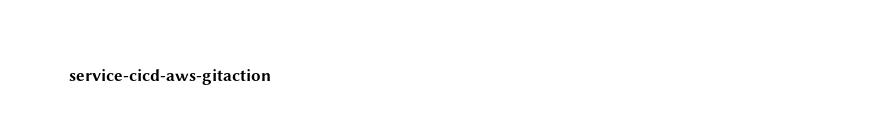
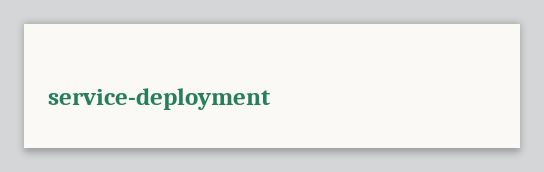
- service-cicd-aws-gitaction
+ service-deployment

